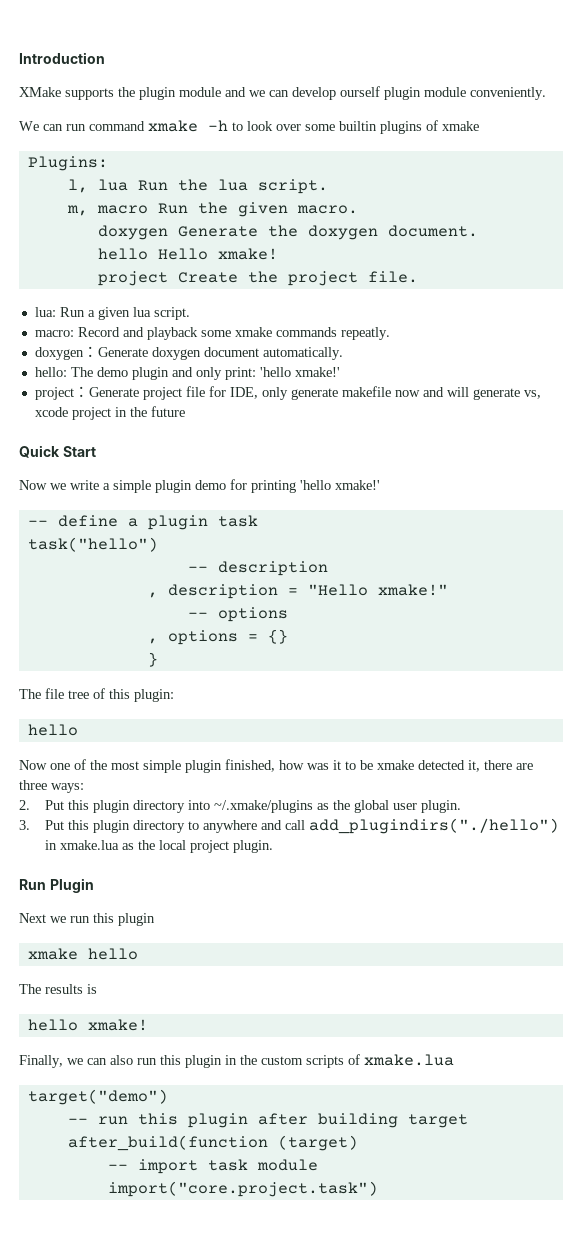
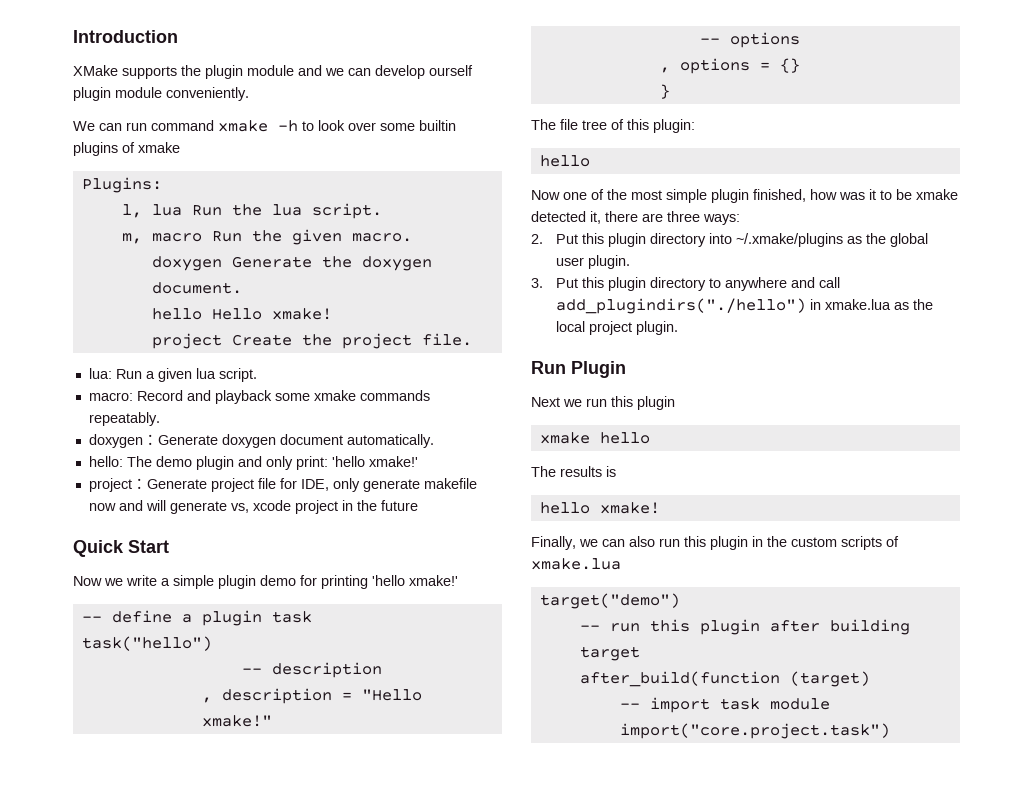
- macro: Record and playback some xmake commands repeatly.
+ macro: Record and playback some xmake commands repeatably.

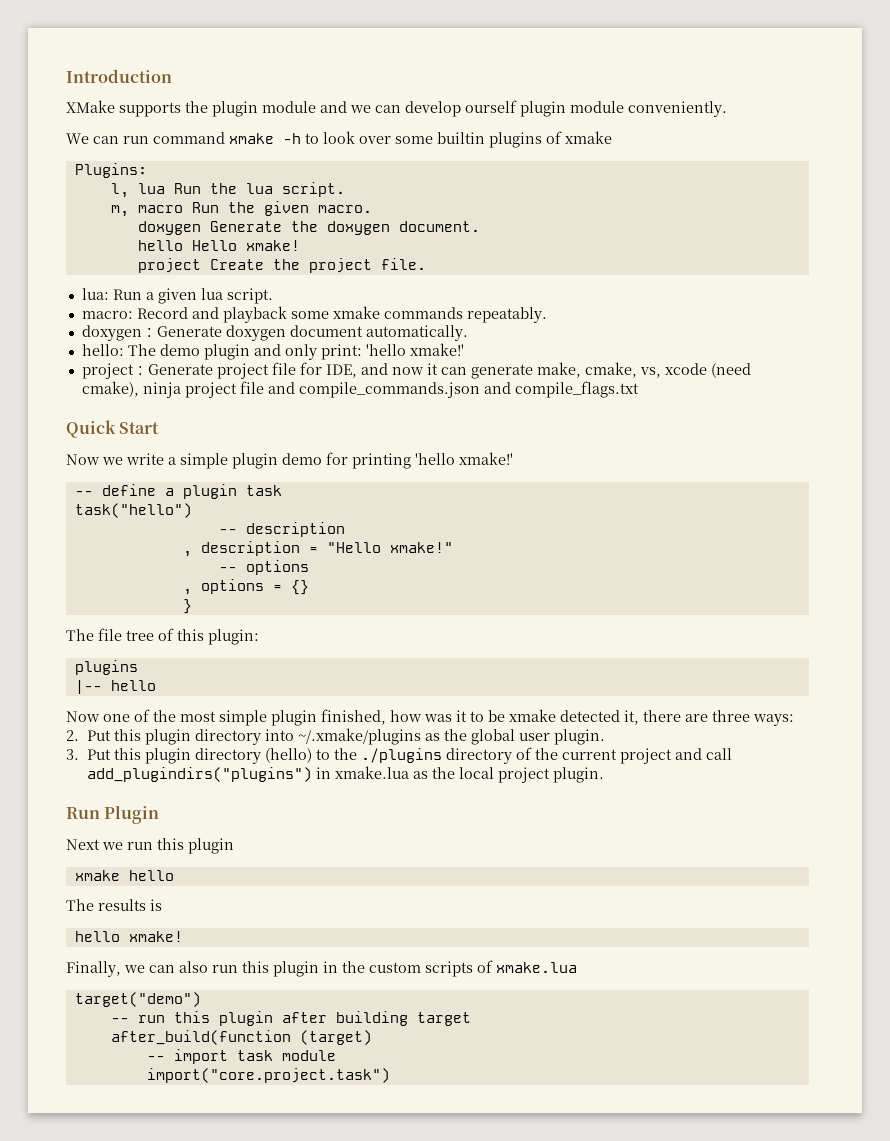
- project：Generate project file for IDE, only generate makefile now and will generate vs, xcode project in the future
+ project：Generate project file for IDE, and now it can generate make, cmake, vs, xcode (need cmake), ninja project file and compile_commands.json and compile_flags.txt
  The file tree of this plugin:
- hello
+ plugins
+ |-- hello
- 3. Put this plugin directory to anywhere and call add_plugindirs("./hello") in xmake.lua as the local project plugin.
+ 3. Put this plugin directory (hello) to the ./plugins directory of the current project and call add_plugindirs("plugins") in xmake.lua as the local project plugin.

